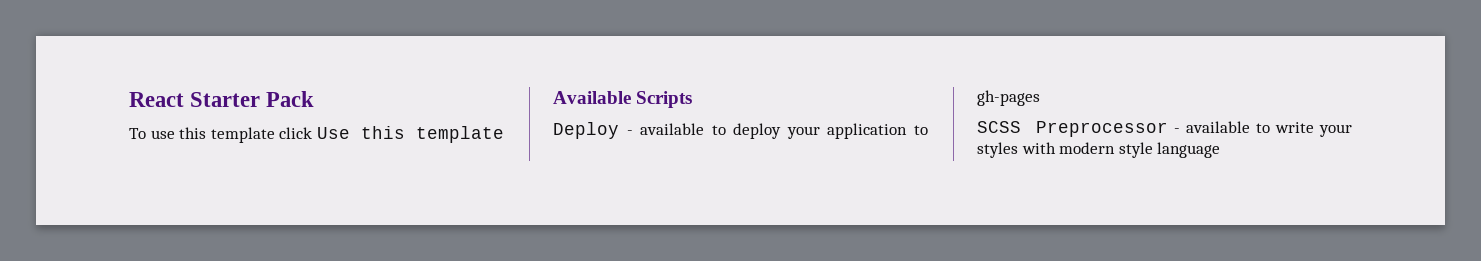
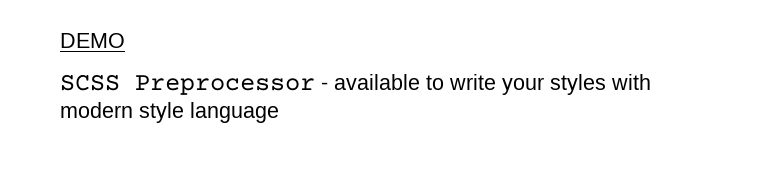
- React Starter Pack
- To use this template click Use this template
- Available Scripts
- Deploy - available to deploy your application to gh-pages
+ DEMO

